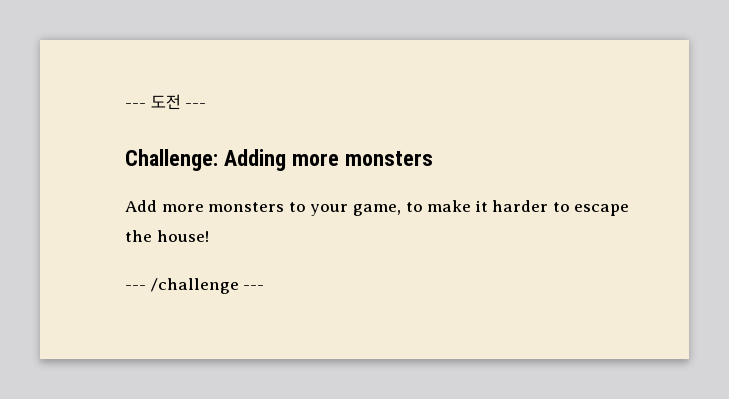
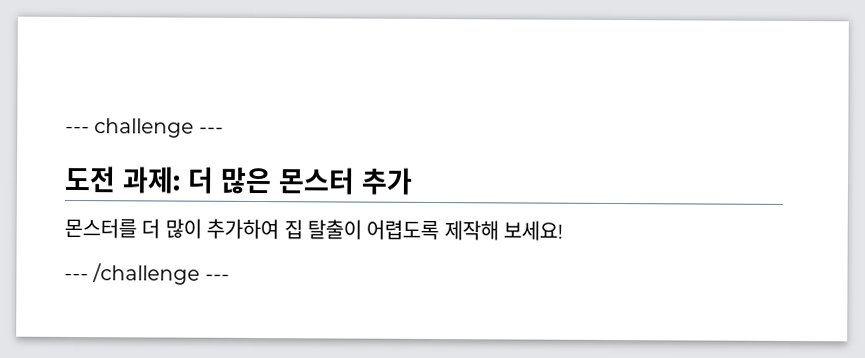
- --- 도전 ---
+ --- challenge ---
- Challenge: Adding more monsters
- Add more monsters to your game, to make it harder to escape the house!
+ 도전 과제: 더 많은 몬스터 추가
+ 몬스터를 더 많이 추가하여 집 탈출이 어렵도록 제작해 보세요!

